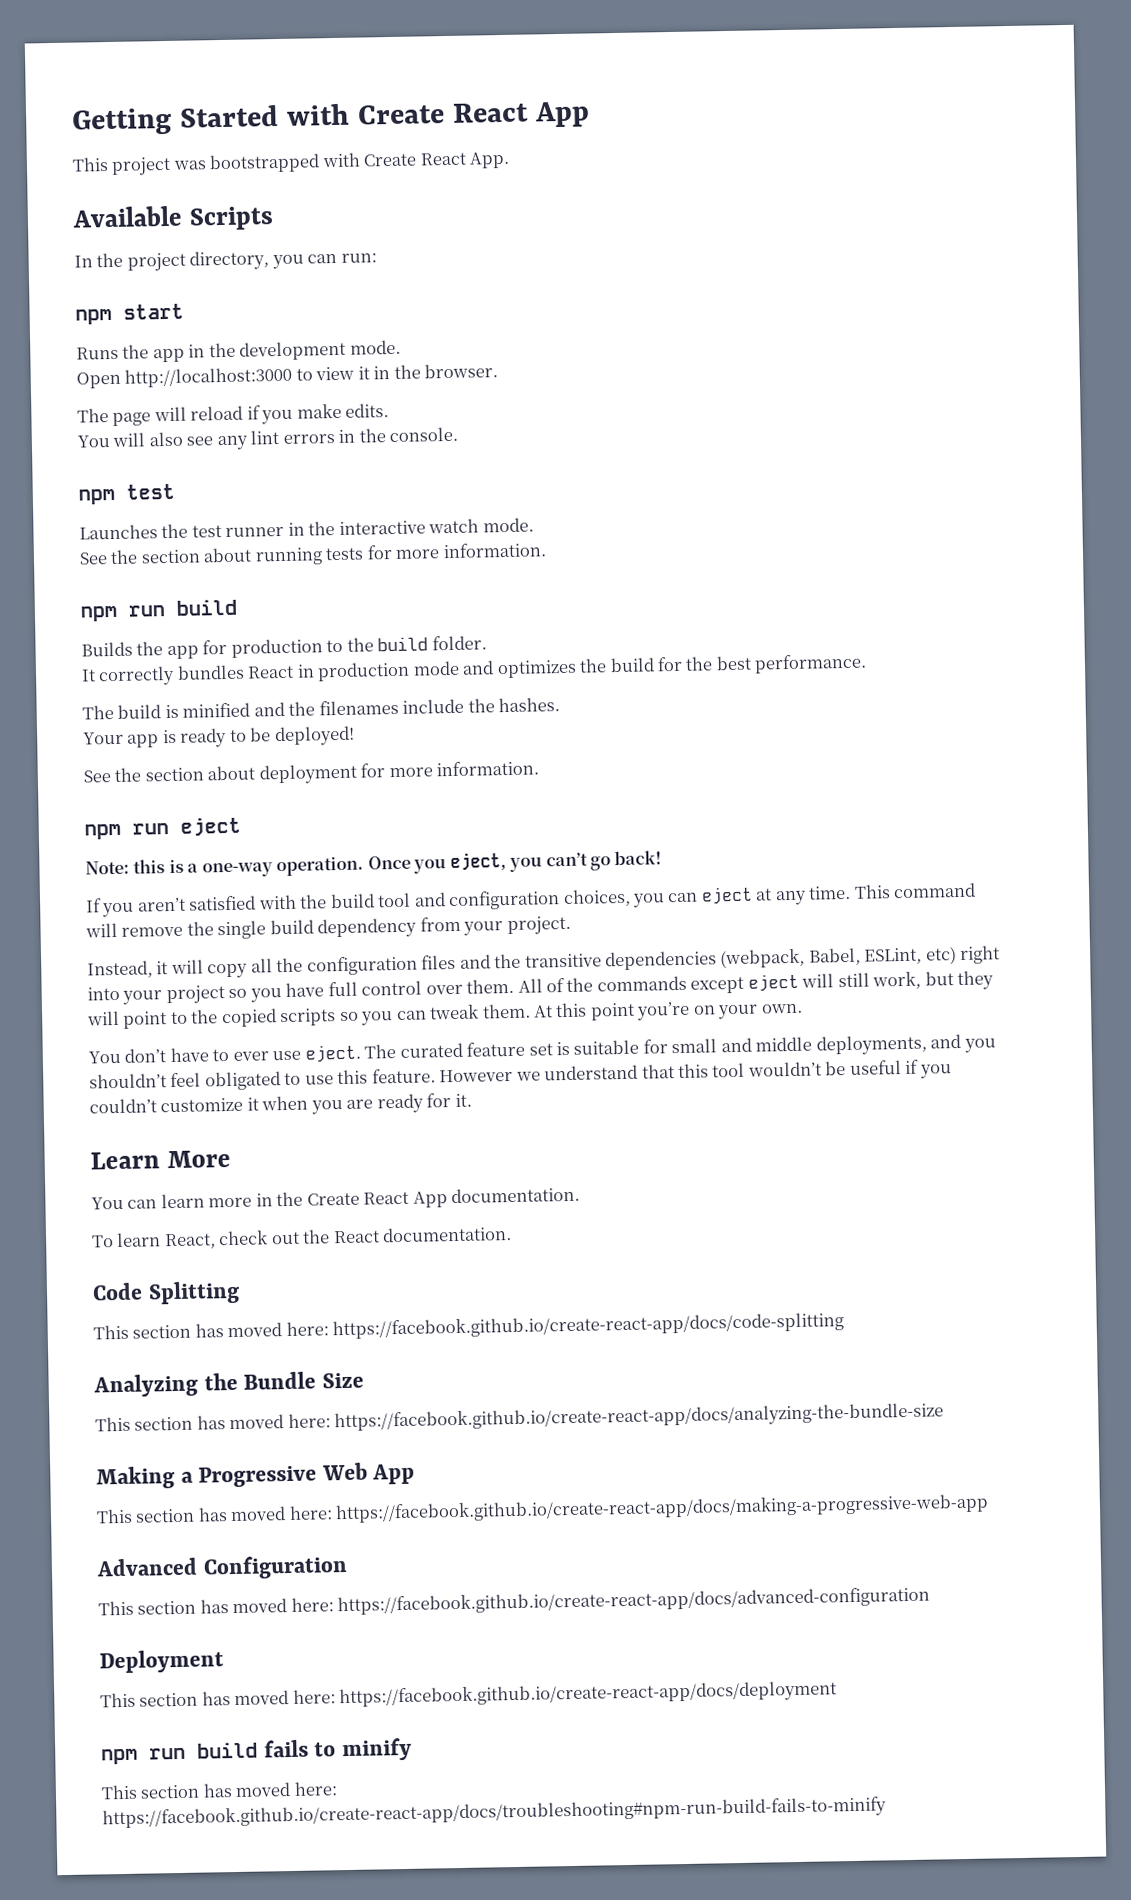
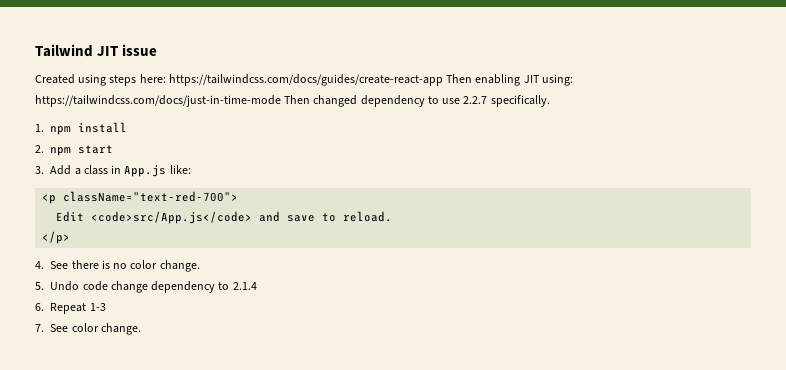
- Getting Started with Create React App
- This project was bootstrapped with Create React App.
- Available Scripts
- In the project directory, you can run:
- npm start
- Runs the app in the development mode.
- Open http://localhost:3000 to view it in the browser.
- The page will reload if you make edits.
- You will also see any lint errors in the console.
- npm test
- Launches the test runner in the interactive watch mode.
- See the section about running tests for more information.
- npm run build
- Builds the app for production to the build folder.
- It correctly bundles React in production mode and optimizes the build for the best performance.
- The build is minified and the filenames include the hashes.
- Your app is ready to be deployed!
- See the section about deployment for more information.
- npm run eject
- Note: this is a one-way operation. Once you eject, you can’t go back!
- If you aren’t satisfied with the build tool and configuration choices, you can eject at any time. This command will remove the single build dependency from your project.
- Instead, it will copy all the configuration files and the transitive dependencies (webpack, Babel, ESLint, etc) right into your project so you have full control over them. All of the commands except eject will still work, but they will point to the copied scripts so you can tweak them. At this point you’re on your own.
- You don’t have to ever use eject. The curated feature set is suitable for small and middle deployments, and you shouldn’t feel obligated to use this feature. However we understand that this tool wouldn’t be useful if you couldn’t customize it when you are ready for it.
- Learn More
- You can learn more in the Create React App documentation.
- To learn React, check out the React documentation.
- Code Splitting
- This section has moved here: https://facebook.github.io/create-react-app/docs/code-splitting
- Analyzing the Bundle Size
- This section has moved here: https://facebook.github.io/create-react-app/docs/analyzing-the-bundle-size
- Making a Progressive Web App
- This section has moved here: https://facebook.github.io/create-react-app/docs/making-a-progressive-web-app
- Advanced Configuration
- This section has moved here: https://facebook.github.io/create-react-app/docs/advanced-configuration
- Deployment
- This section has moved here: https://facebook.github.io/create-react-app/docs/deployment
- npm run build fails to minify
- This section has moved here: https://facebook.github.io/create-react-app/docs/troubleshooting#npm-run-build-fails-to-minify
+ Tailwind JIT issue
+ Created using steps here: https://tailwindcss.com/docs/guides/create-react-app Then enabling JIT using: https://tailwindcss.com/docs/just-in-time-mode Then changed dependency to use 2.2.7 specifically.
+ 1. npm install
+ 2. npm start
+ 3. Add a class in App.js like:
+ <p className="text-red-700">
+ Edit <code>src/App.js</code> and save to reload.
+ </p>
+ 4. See there is no color change.
+ 5. Undo code change dependency to 2.1.4
+ 6. Repeat 1-3
+ 7. See color change.

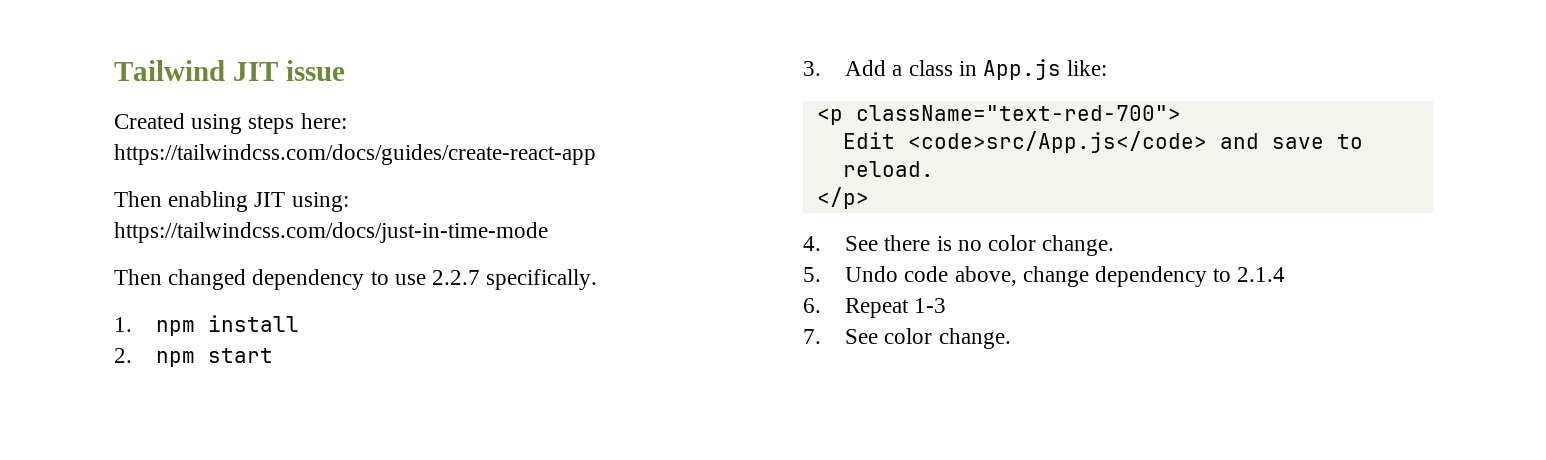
- Created using steps here: https://tailwindcss.com/docs/guides/create-react-app Then enabling JIT using: https://tailwindcss.com/docs/just-in-time-mode Then changed dependency to use 2.2.7 specifically.
+ Created using steps here: https://tailwindcss.com/docs/guides/create-react-app
+ Then enabling JIT using: https://tailwindcss.com/docs/just-in-time-mode
+ Then changed dependency to use 2.2.7 specifically.
- 5. Undo code change dependency to 2.1.4
+ 5. Undo code above, change dependency to 2.1.4

